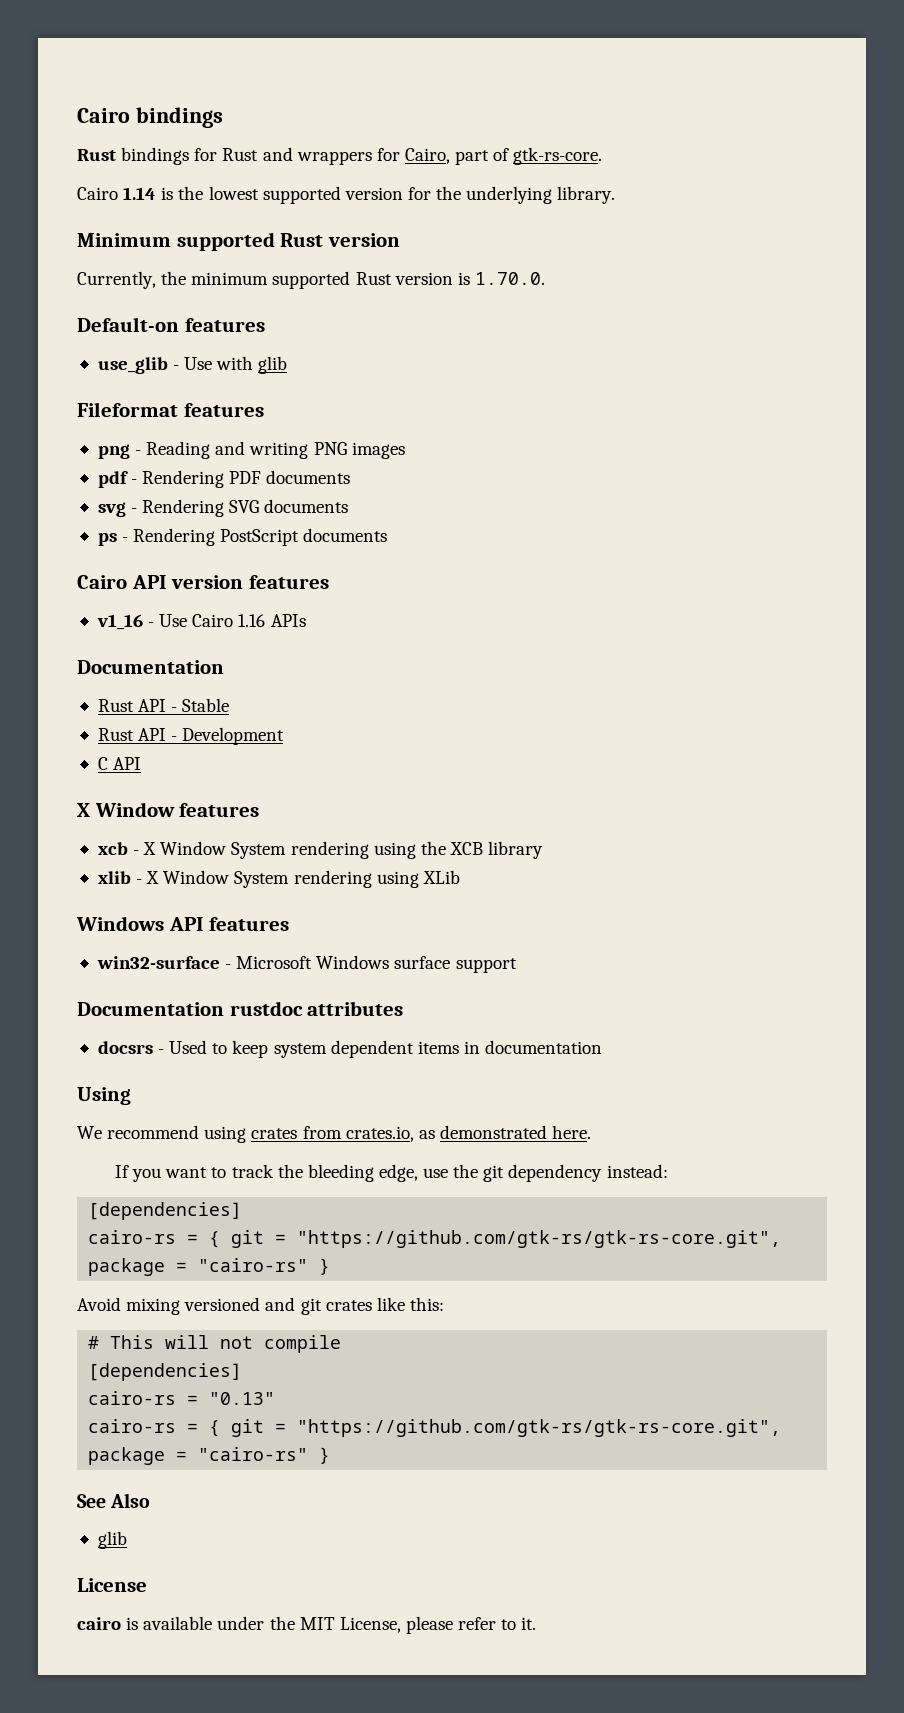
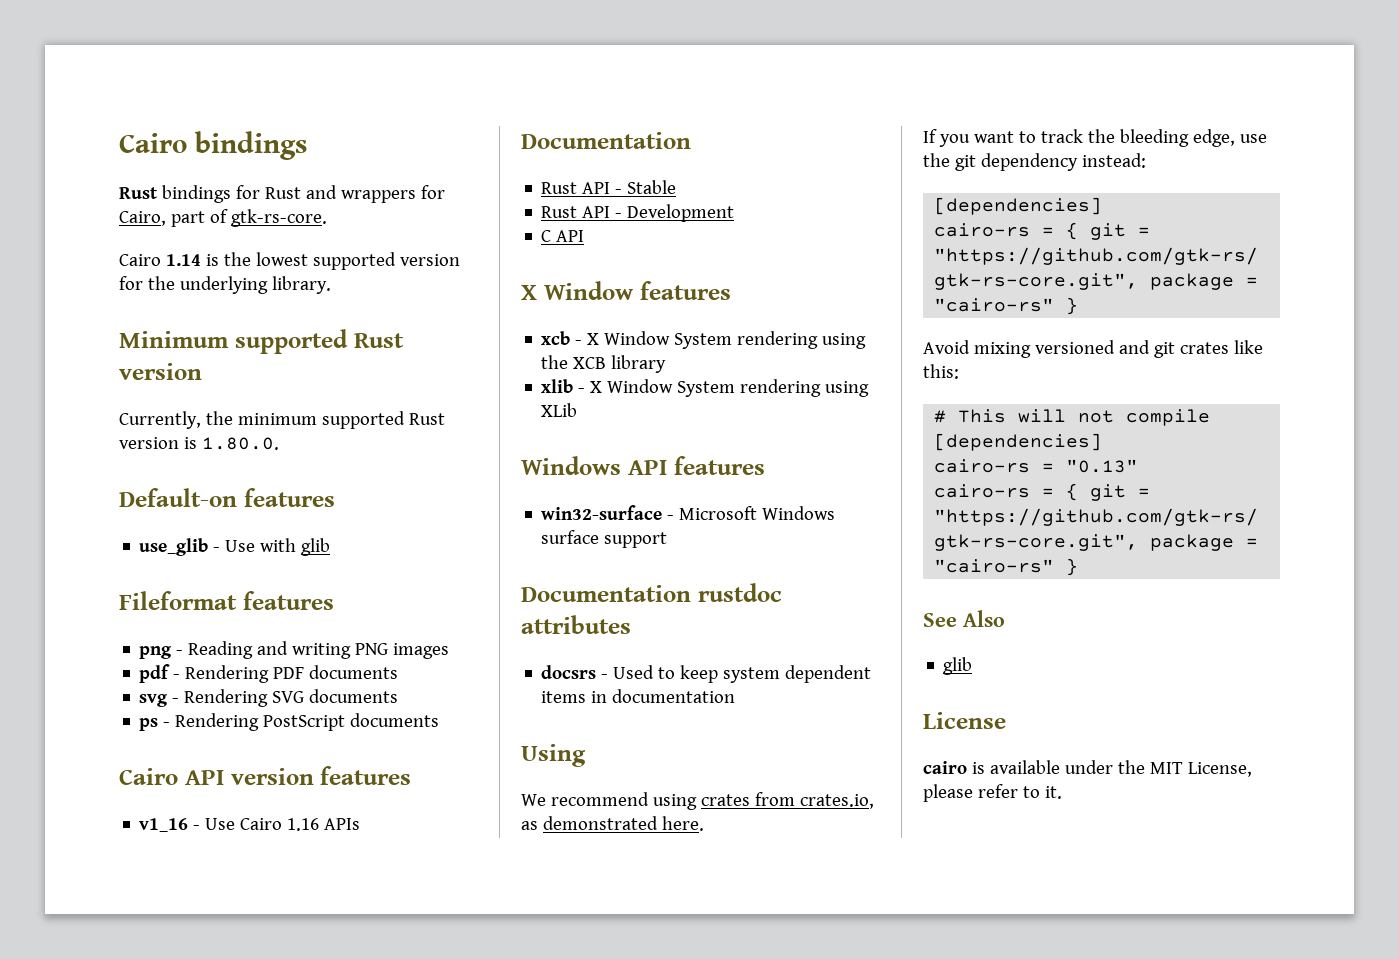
- Currently, the minimum supported Rust version is 1.70.0.
+ Currently, the minimum supported Rust version is 1.80.0.

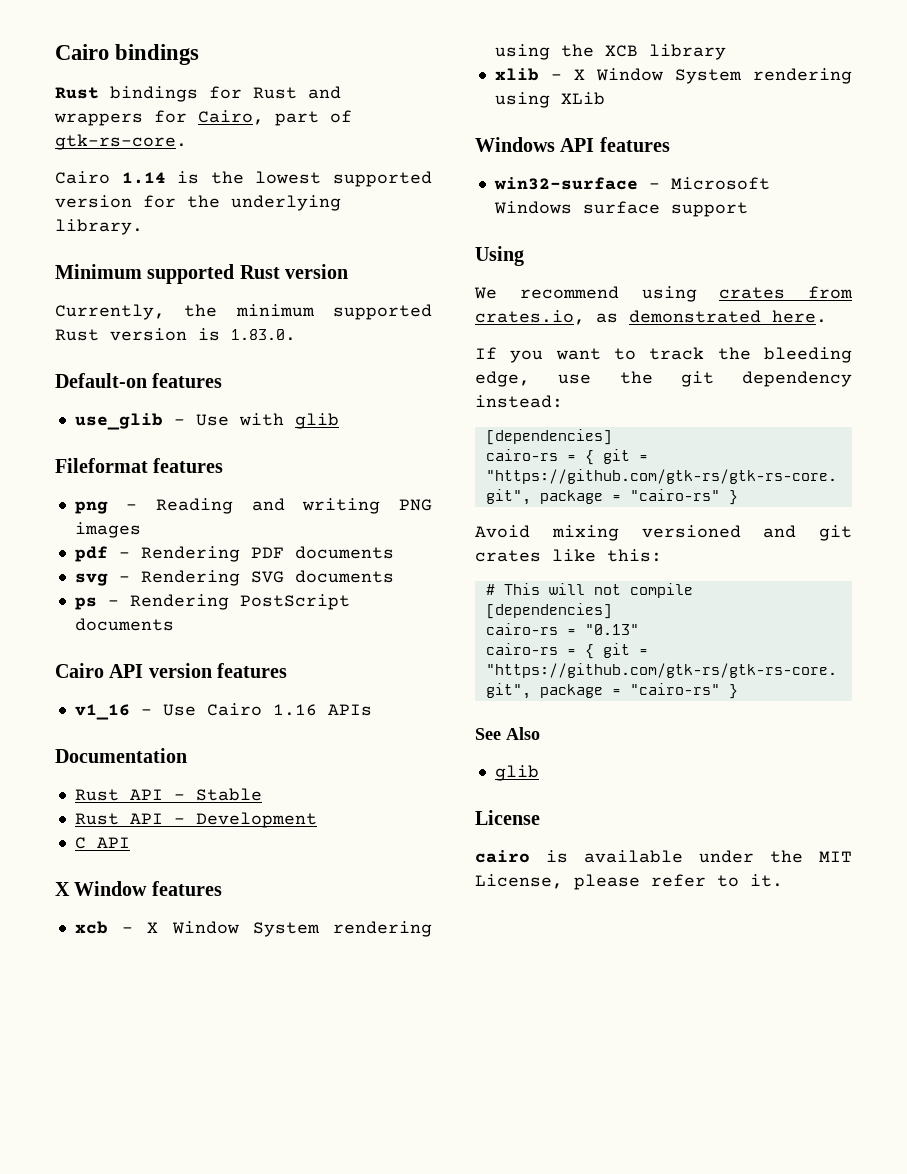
- Currently, the minimum supported Rust version is 1.80.0.
+ Currently, the minimum supported Rust version is 1.83.0.
- Documentation rustdoc attributes
- docsrs - Used to keep system dependent items in documentation

